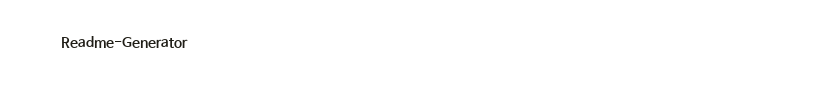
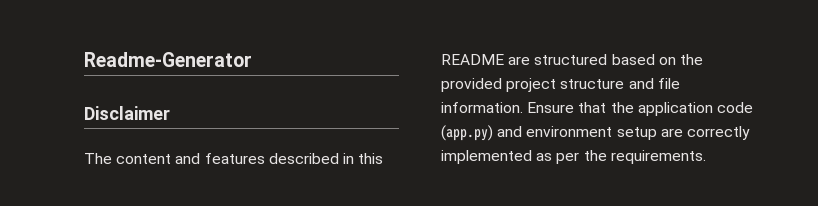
+ Disclaimer
+ The content and features described in this README are structured based on the provided project structure and file information. Ensure that the application code (app.py) and environment setup are correctly implemented as per the requirements.

